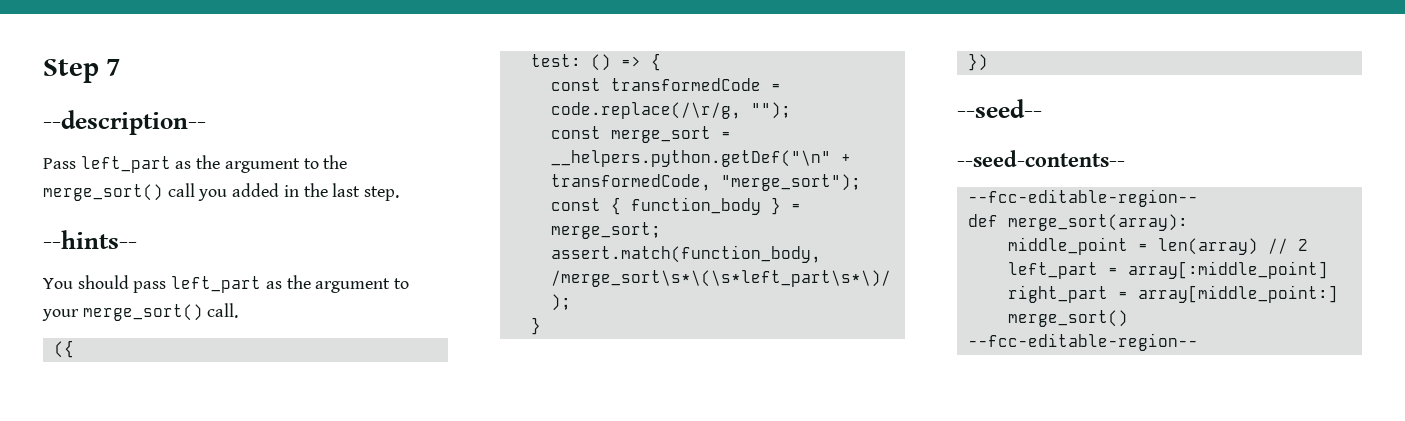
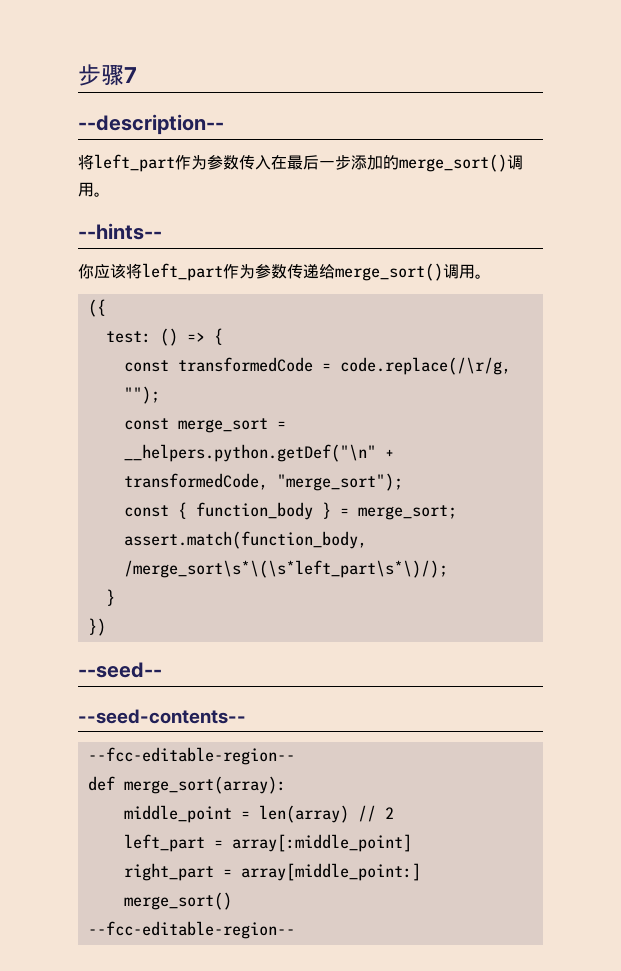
- Step 7
+ 步骤7
- Pass left_part as the argument to the merge_sort() call you added in the last step.
+ 将left_part作为参数传入在最后一步添加的merge_sort()调用。
  --hints--
- You should pass left_part as the argument to your merge_sort() call.
+ 你应该将left_part作为参数传递给merge_sort()调用。

